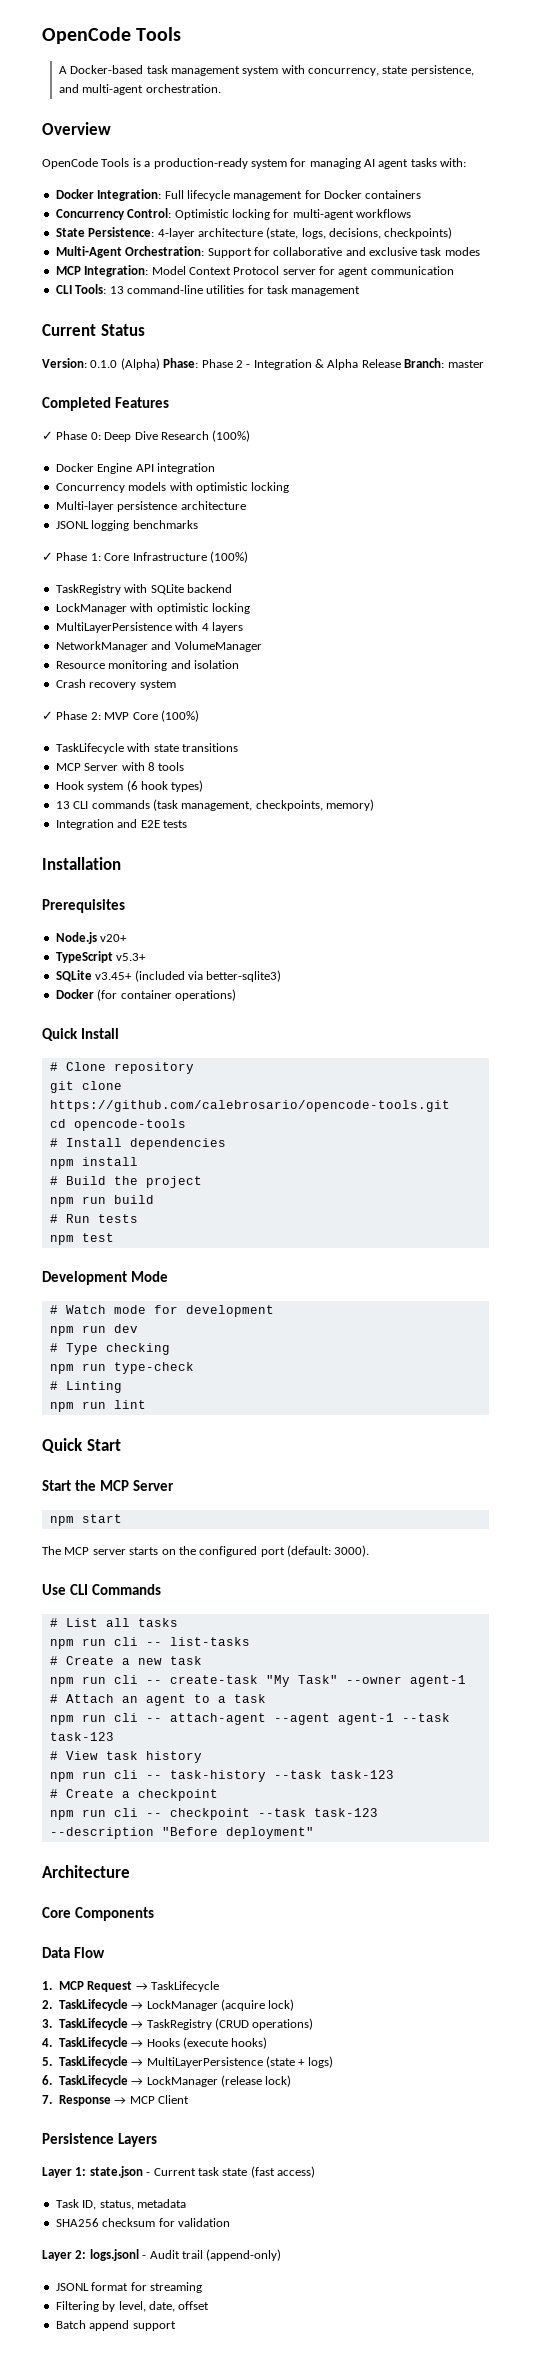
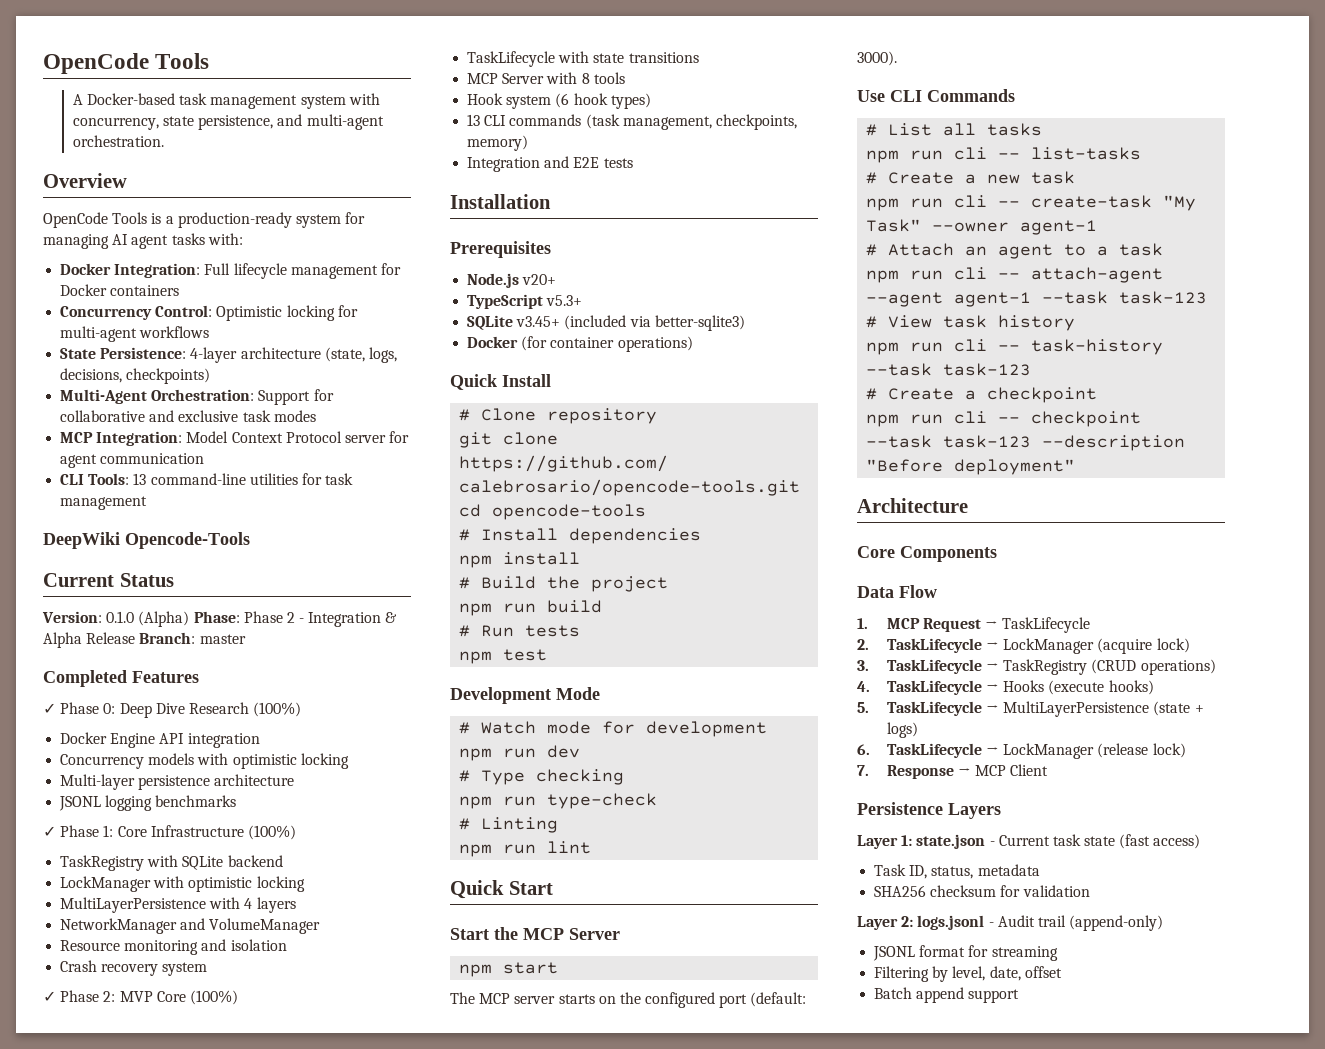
+ DeepWiki Opencode-Tools

